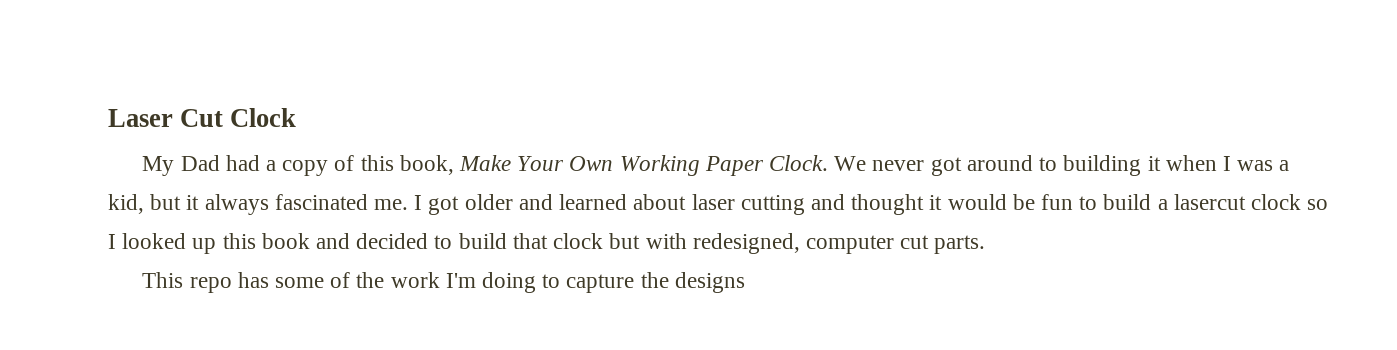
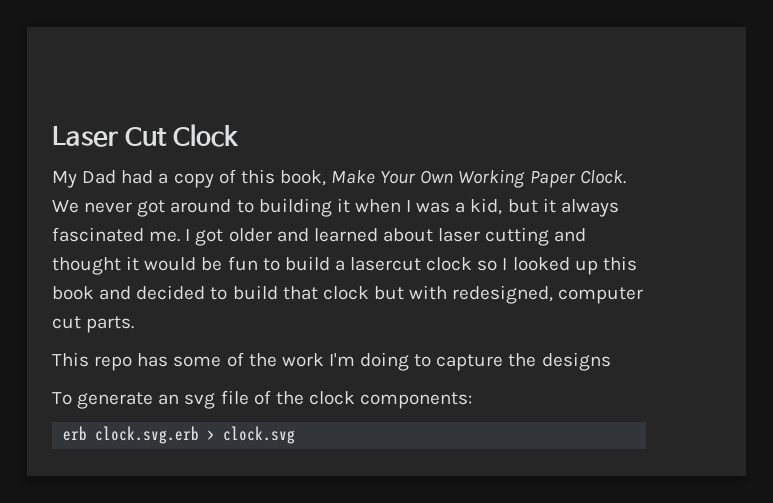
+ To generate an svg file of the clock components:
+ erb clock.svg.erb > clock.svg

